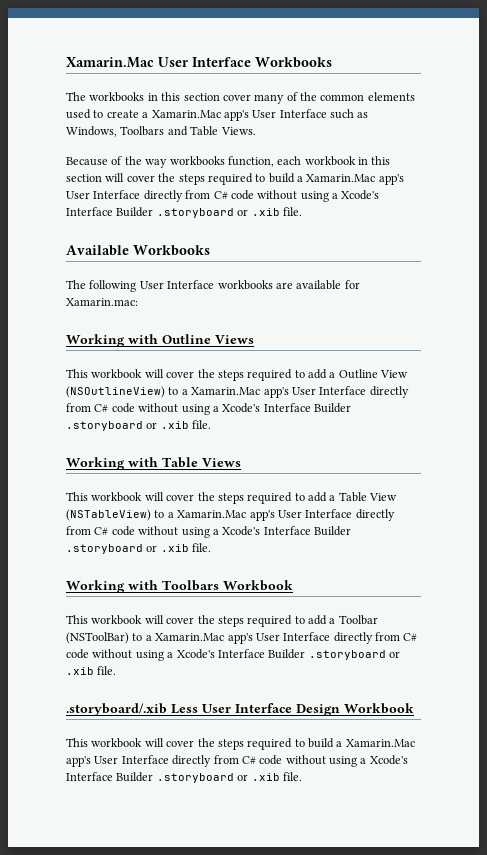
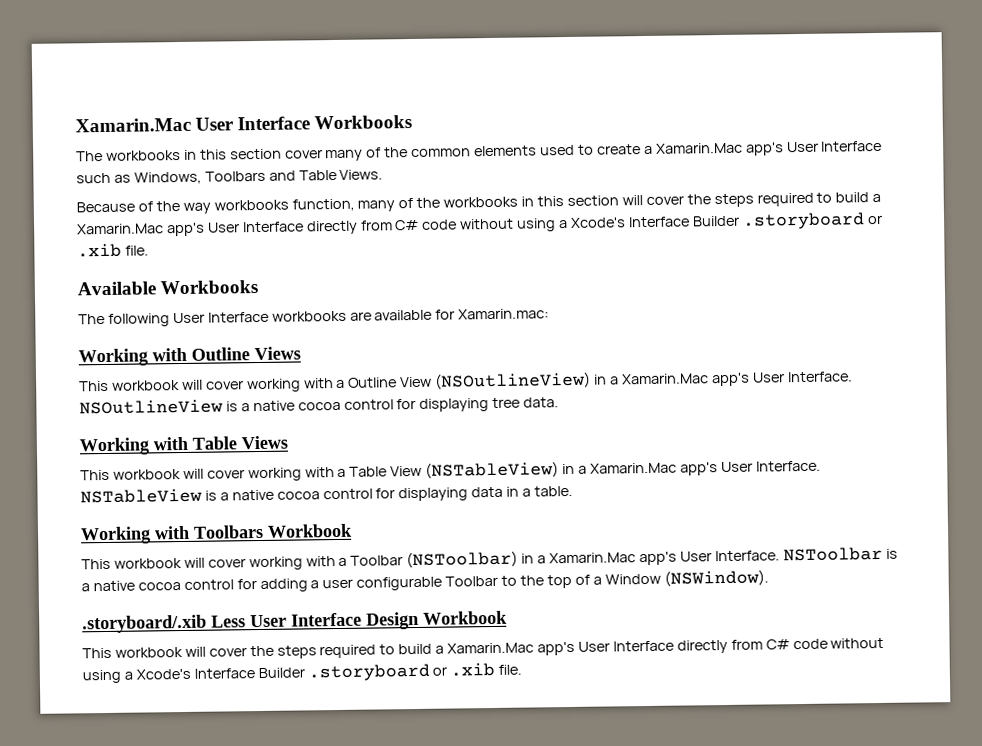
- Because of the way workbooks function, each workbook in this section will cover the steps required to build a Xamarin.Mac app's User Interface directly from C# code without using a Xcode's Interface Builder .storyboard or .xib file.
+ Because of the way workbooks function, many of the workbooks in this section will cover the steps required to build a Xamarin.Mac app's User Interface directly from C# code without using a Xcode's Interface Builder .storyboard or .xib file.
- This workbook will cover the steps required to add a Outline View (NSOutlineView) to a Xamarin.Mac app's User Interface directly from C# code without using a Xcode's Interface Builder .storyboard or .xib file.
+ This workbook will cover working with a Outline View (NSOutlineView) in a Xamarin.Mac app's User Interface. NSOutlineView is a native cocoa control for displaying tree data.
- This workbook will cover the steps required to add a Table View (NSTableView) to a Xamarin.Mac app's User Interface directly from C# code without using a Xcode's Interface Builder .storyboard or .xib file.
+ This workbook will cover working with a Table View (NSTableView) in a Xamarin.Mac app's User Interface. NSTableView is a native cocoa control for displaying data in a table.
- This workbook will cover the steps required to add a Toolbar (NSToolBar) to a Xamarin.Mac app's User Interface directly from C# code without using a Xcode's Interface Builder .storyboard or .xib file.
+ This workbook will cover working with a Toolbar (NSToolbar) in a Xamarin.Mac app's User Interface. NSToolbar is a native cocoa control for adding a user configurable Toolbar to the top of a Window (NSWindow).

